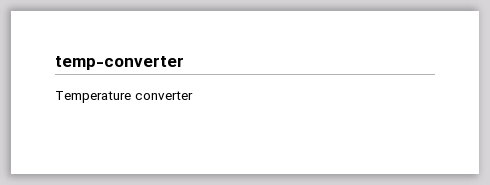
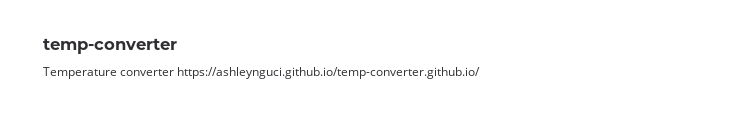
- Temperature converter
+ Temperature converter https://ashleynguci.github.io/temp-converter.github.io/

